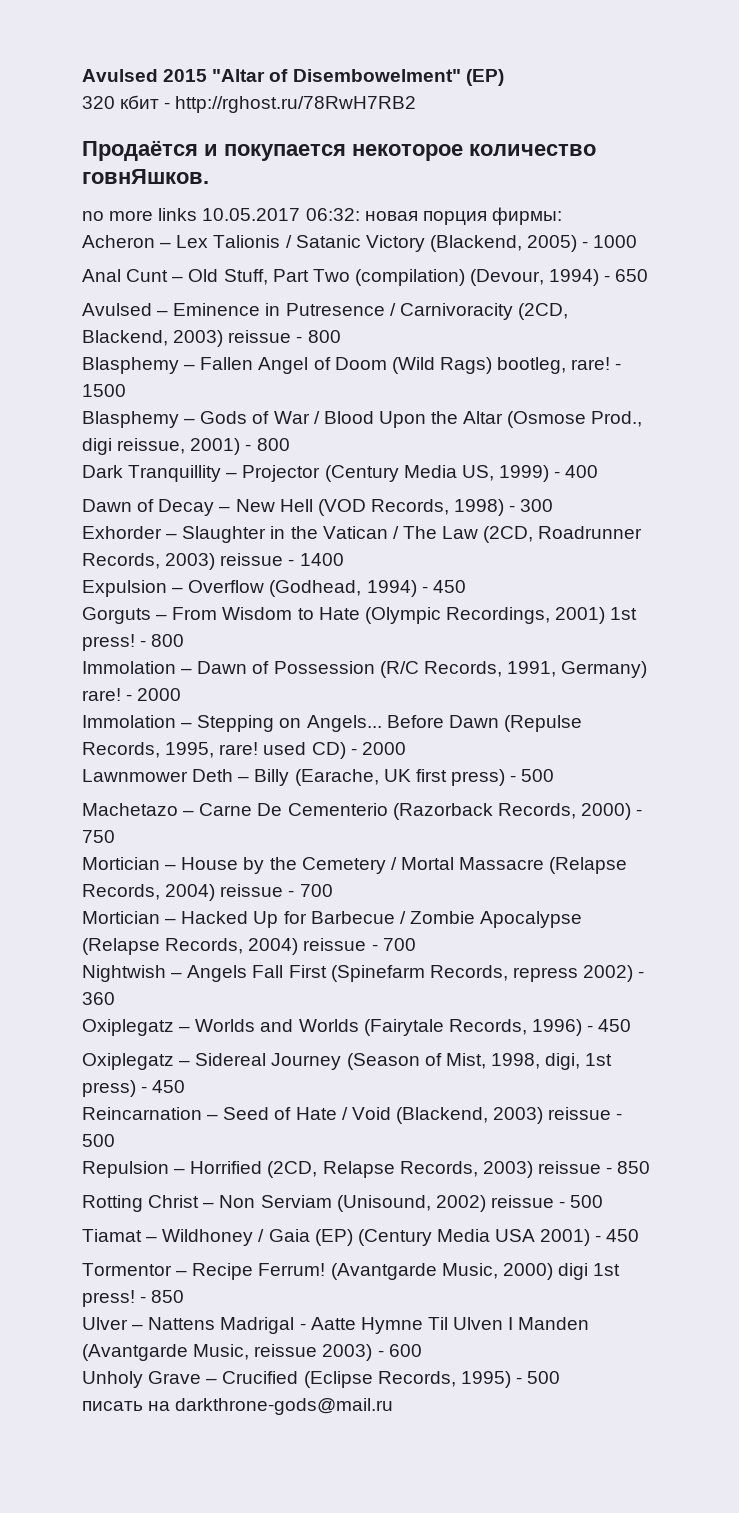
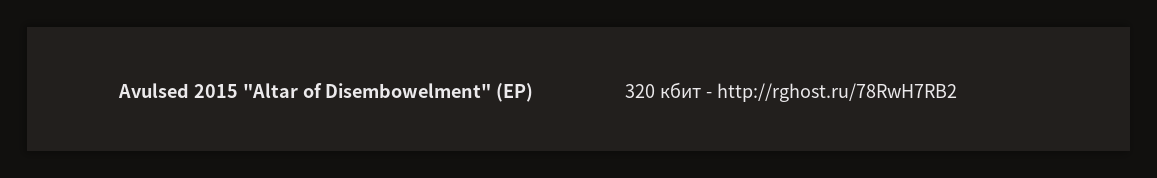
- Продаётся и покупается некоторое количество говнЯшков.
- no more links 10.05.2017 06:32: новая порция фирмы:
- Acheron – Lex Talionis / Satanic Victory (Blackend, 2005) - 1000
- Anal Cunt – Old Stuff, Part Two (compilation) (Devour, 1994) - 650
- Avulsed – Eminence in Putresence / Carnivoracity (2CD, Blackend, 2003) reissue - 800
- Blasphemy – Fallen Angel of Doom (Wild Rags) bootleg, rare! - 1500
- Blasphemy – Gods of War / Blood Upon the Altar (Osmose Prod., digi reissue, 2001) - 800
- Dark Tranquillity – Projector (Century Media US, 1999) - 400
- Dawn of Decay – New Hell (VOD Records, 1998) - 300
- Exhorder – Slaughter in the Vatican / The Law (2CD, Roadrunner Records, 2003) reissue - 1400
- Expulsion – Overflow (Godhead, 1994) - 450
- Gorguts – From Wisdom to Hate (Olympic Recordings, 2001) 1st press! - 800
- Immolation – Dawn of Possession (R/C Records, 1991, Germany) rare! - 2000
- Immolation – Stepping on Angels... Before Dawn (Repulse Records, 1995, rare! used CD) - 2000
- Lawnmower Deth – Billy (Earache, UK first press) - 500
- Machetazo – Carne De Cementerio (Razorback Records, 2000) - 750
- Mortician – House by the Cemetery / Mortal Massacre (Relapse Records, 2004) reissue - 700
- Mortician – Hacked Up for Barbecue / Zombie Apocalypse (Relapse Records, 2004) reissue - 700
- Nightwish – Angels Fall First (Spinefarm Records, repress 2002) - 360
- Oxiplegatz – Worlds and Worlds (Fairytale Records, 1996) - 450
- Oxiplegatz – Sidereal Journey (Season of Mist, 1998, digi, 1st press) - 450
- Reincarnation – Seed of Hate / Void (Blackend, 2003) reissue - 500
- Repulsion – Horrified (2CD, Relapse Records, 2003) reissue - 850
- Rotting Christ – Non Serviam (Unisound, 2002) reissue - 500
- Tiamat – Wildhoney / Gaia (EP) (Century Media USA 2001) - 450
- Tormentor – Recipe Ferrum! (Avantgarde Music, 2000) digi 1st press! - 850
- Ulver – Nattens Madrigal - Aatte Hymne Til Ulven I Manden (Avantgarde Music, reissue 2003) - 600
- Unholy Grave – Crucified (Eclipse Records, 1995) - 500
- писать на darkthrone-gods@mail.ru

